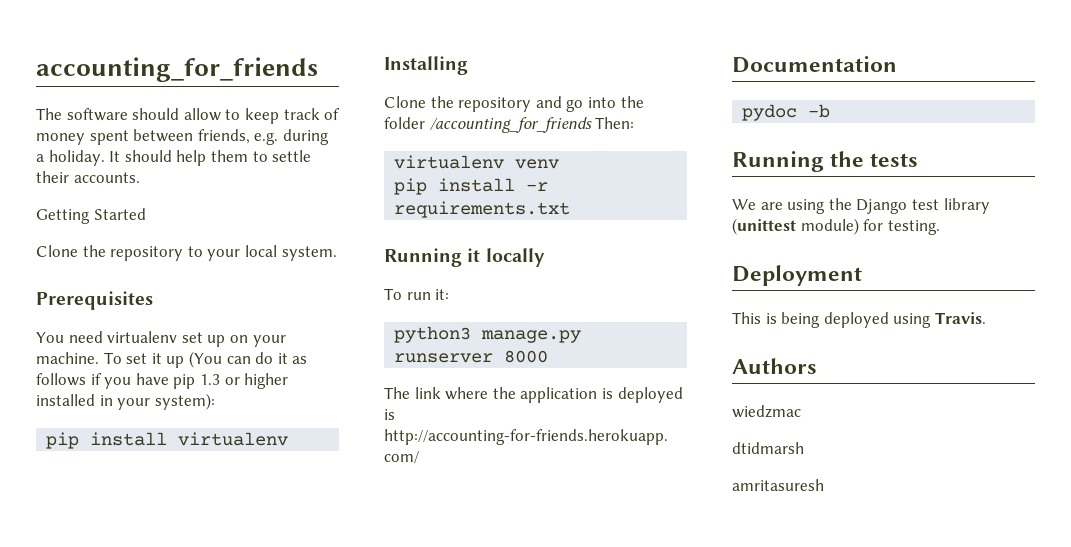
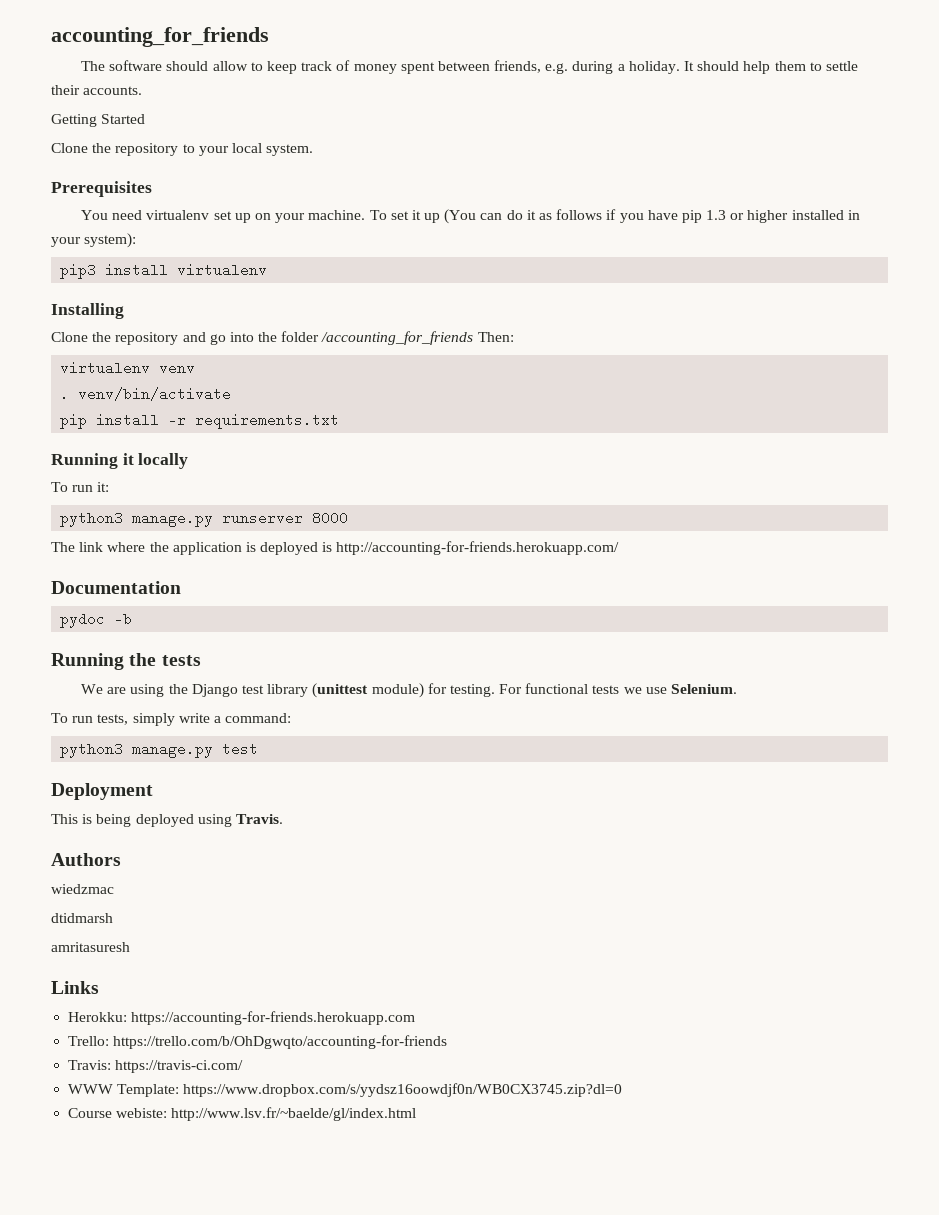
- pip install virtualenv
+ pip3 install virtualenv
+ . venv/bin/activate
+ For functional tests we use Selenium.
+ To run tests, simply write a command:
+ python3 manage.py test
+ Links
+ Herokku: https://accounting-for-friends.herokuapp.com
+ Trello: https://trello.com/b/OhDgwqto/accounting-for-friends
+ Travis: https://travis-ci.com/
+ WWW Template: https://www.dropbox.com/s/yydsz16oowdjf0n/WB0CX3745.zip?dl=0
+ Course webiste: http://www.lsv.fr/~baelde/gl/index.html

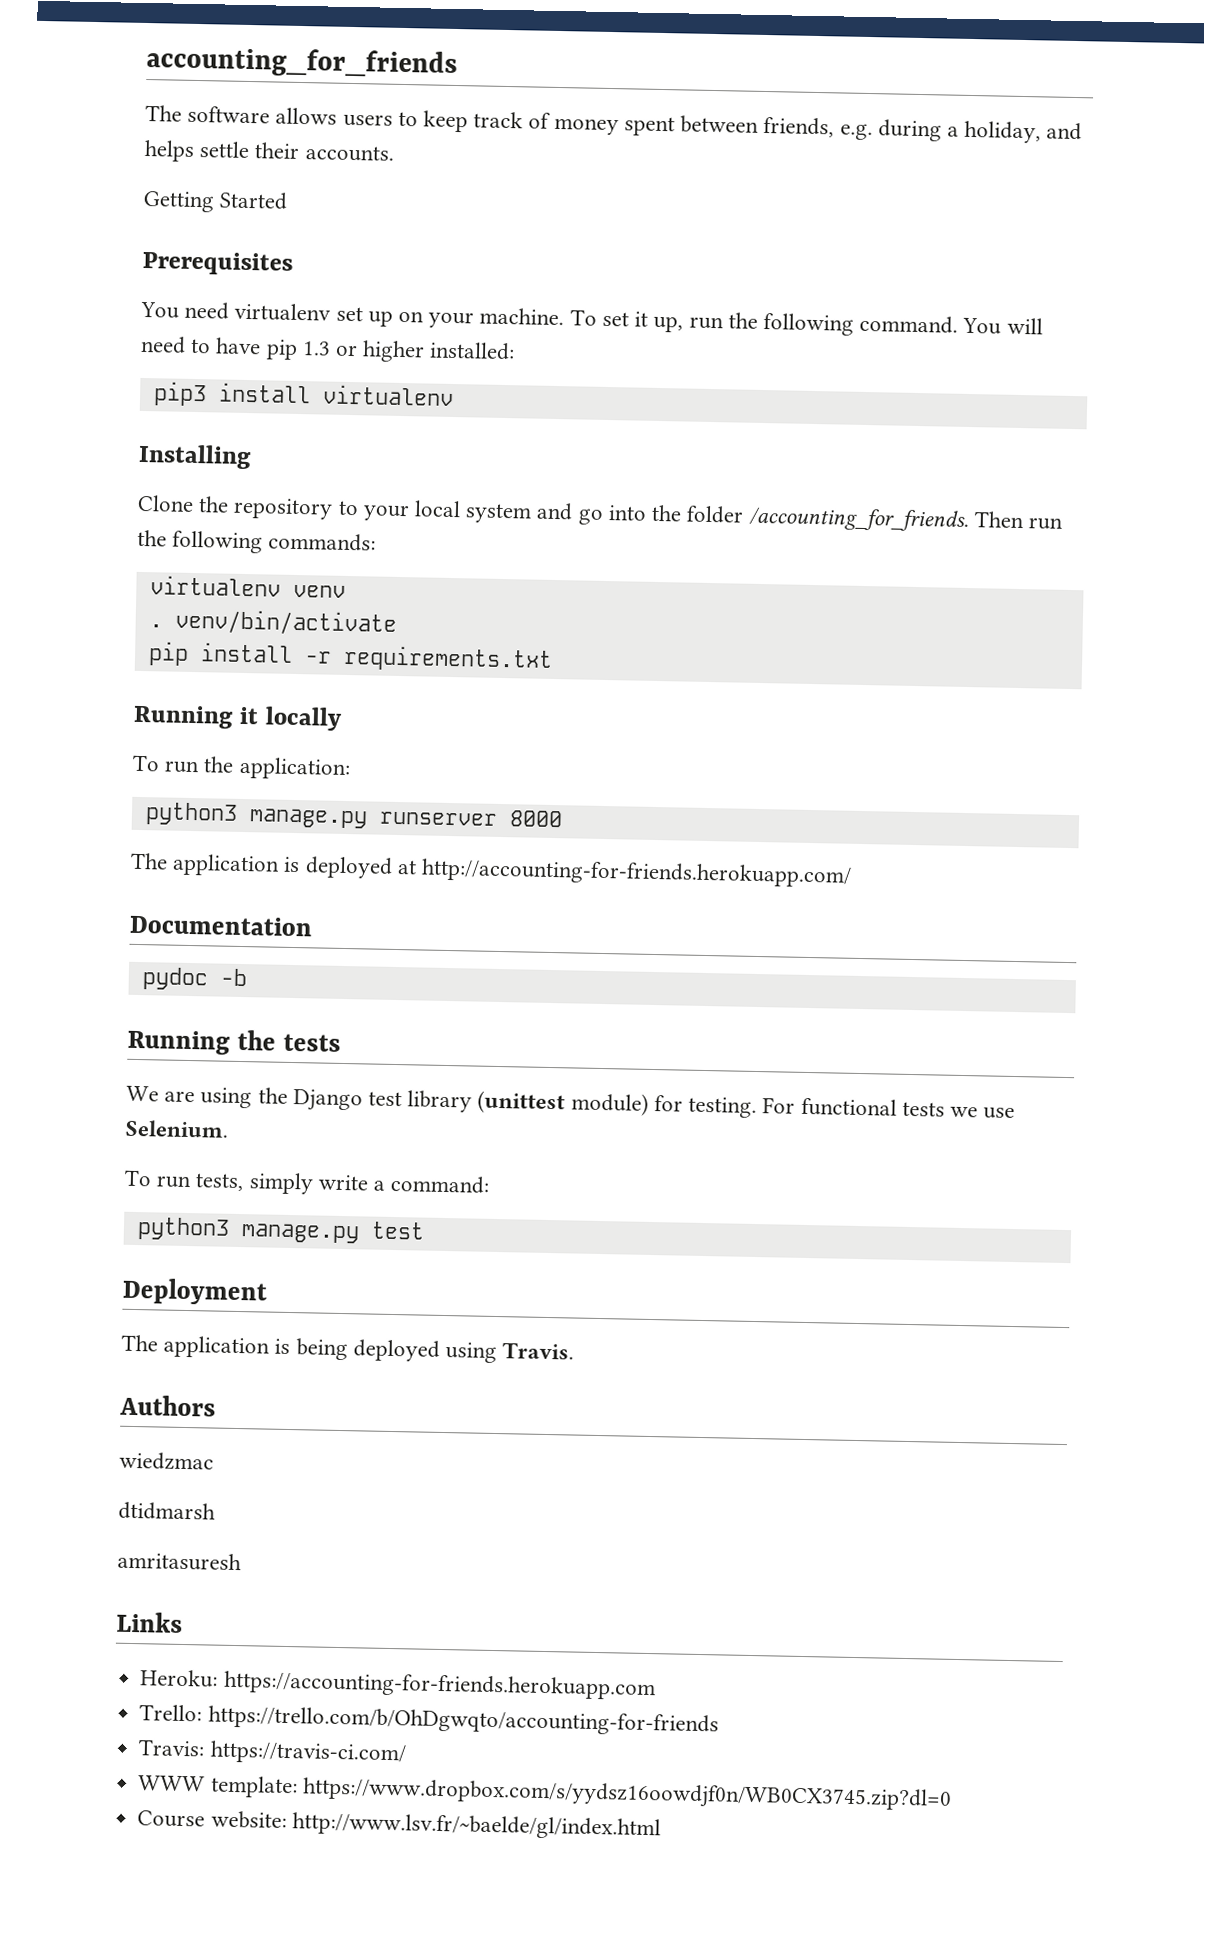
- The software should allow to keep track of money spent between friends, e.g. during a holiday. It should help them to settle their accounts.
+ The software allows users to keep track of money spent between friends, e.g. during a holiday, and helps settle their accounts.
- Clone the repository to your local system.
- To set it up (You can do it as follows if you have pip 1.3 or higher installed in your system):
+ To set it up, run the following command. You will need to have pip 1.3 or higher installed:
- Clone the repository and go into the folder /accounting_for_friends Then:
+ Clone the repository to your local system and go into the folder /accounting_for_friends. Then run the following commands:
- To run it:
+ To run the application:
- The link where the application is deployed is http://accounting-for-friends.herokuapp.com/
+ The application is deployed at http://accounting-for-friends.herokuapp.com/
- This is being deployed using Travis.
+ The application is being deployed using Travis.
- Herokku: https://accounting-for-friends.herokuapp.com
+ Heroku: https://accounting-for-friends.herokuapp.com
- WWW Template: https://www.dropbox.com/s/yydsz16oowdjf0n/WB0CX3745.zip?dl=0
+ WWW template: https://www.dropbox.com/s/yydsz16oowdjf0n/WB0CX3745.zip?dl=0
- Course webiste: http://www.lsv.fr/~baelde/gl/index.html
+ Course website: http://www.lsv.fr/~baelde/gl/index.html

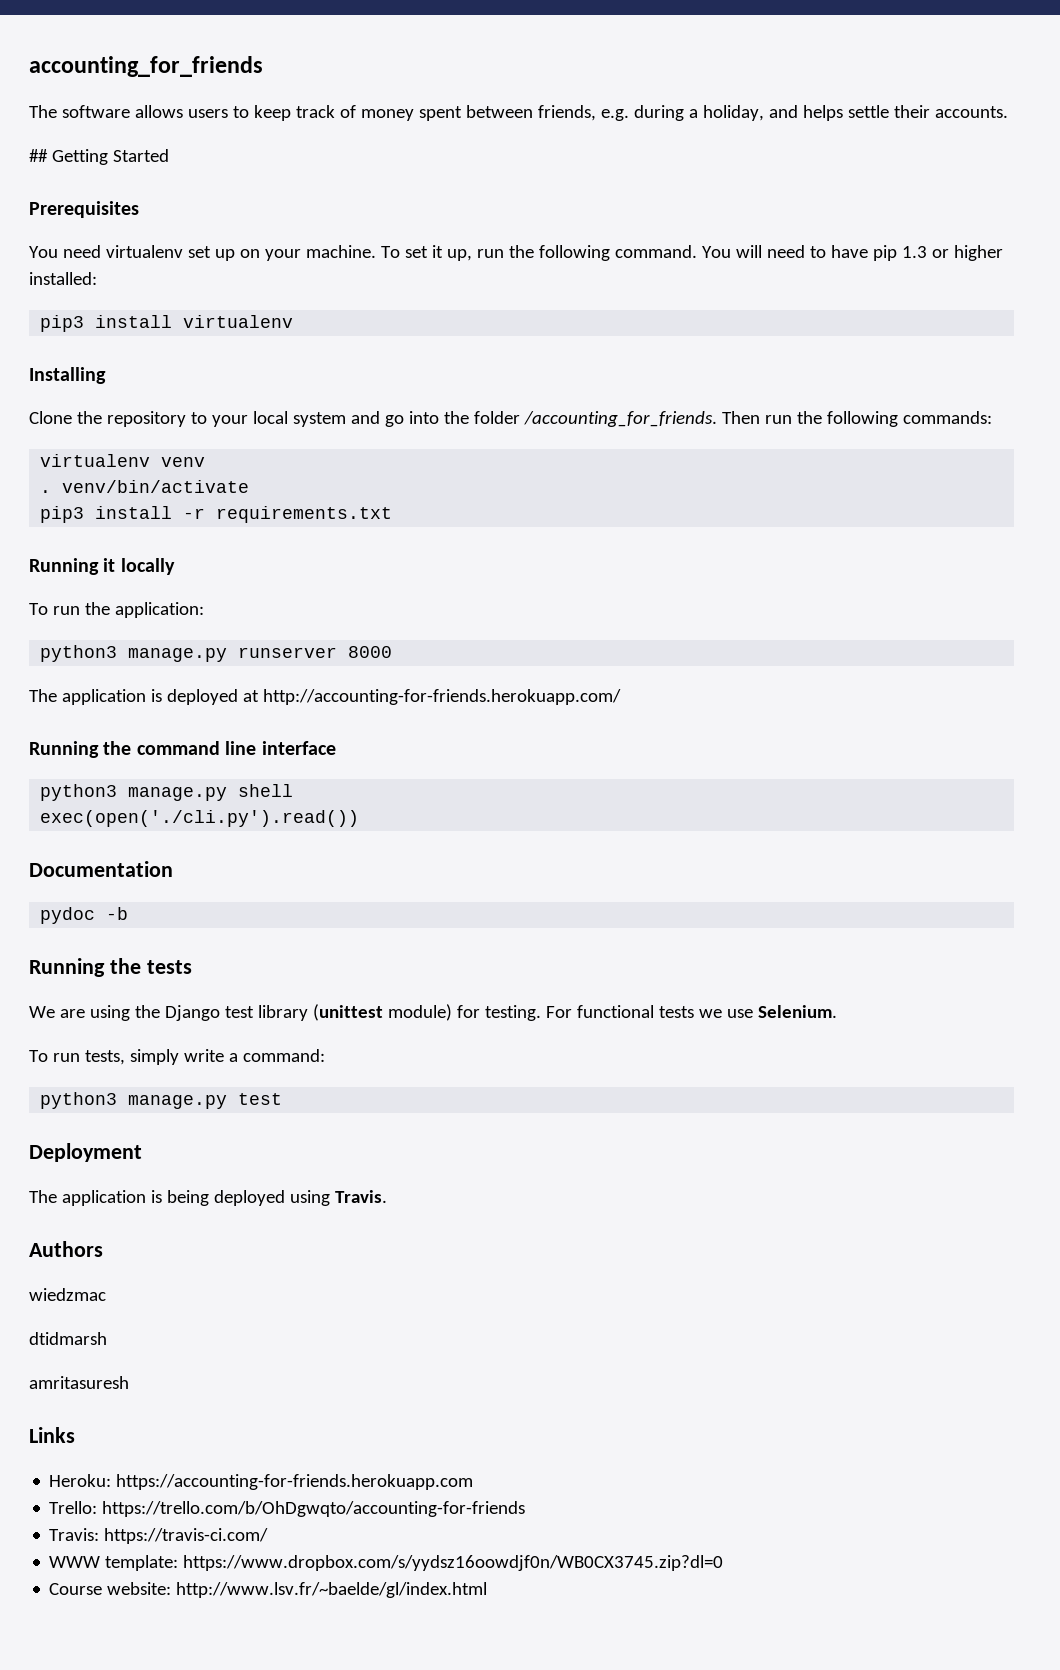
- Getting Started
+ ## Getting Started
- pip install -r requirements.txt
+ pip3 install -r requirements.txt
+ Running the command line interface
+ python3 manage.py shell
+ exec(open('./cli.py').read())

